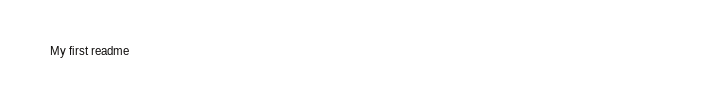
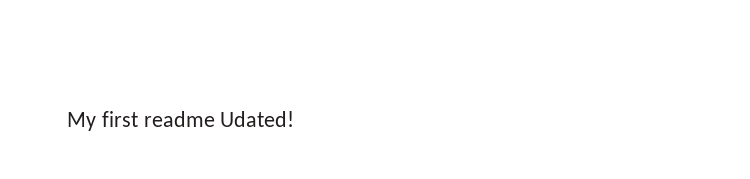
- My first readme
+ My first readme Udated!

